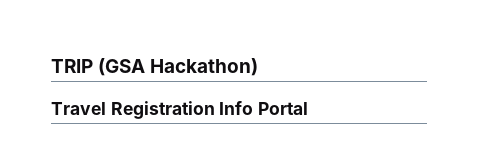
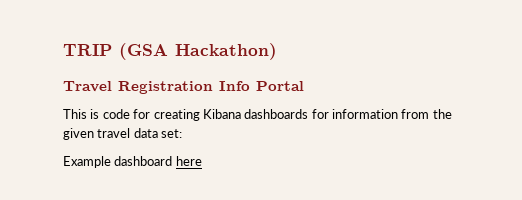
+ This is code for creating Kibana dashboards for information from the given travel data set:
+ Example dashboard here

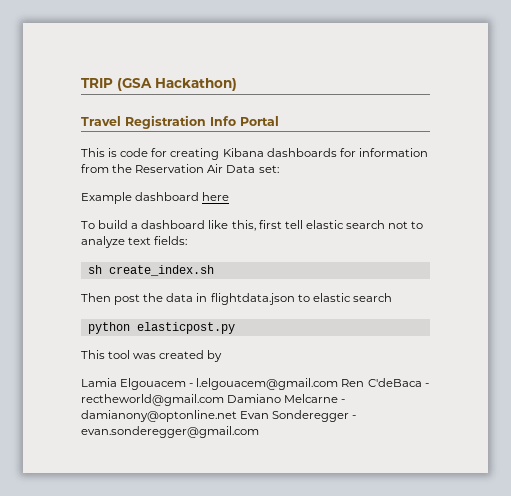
- This is code for creating Kibana dashboards for information from the given travel data set:
+ This is code for creating Kibana dashboards for information from the Reservation Air Data set:
+ To build a dashboard like this, first tell elastic search not to analyze text fields:
+ sh create_index.sh
+ Then post the data in flightdata.json to elastic search
+ python elasticpost.py
+ This tool was created by
+ Lamia Elgouacem - l.elgouacem@gmail.com Ren C'deBaca - rectheworld@gmail.com Damiano Melcarne - damianony@optonline.net Evan Sonderegger - evan.sonderegger@gmail.com

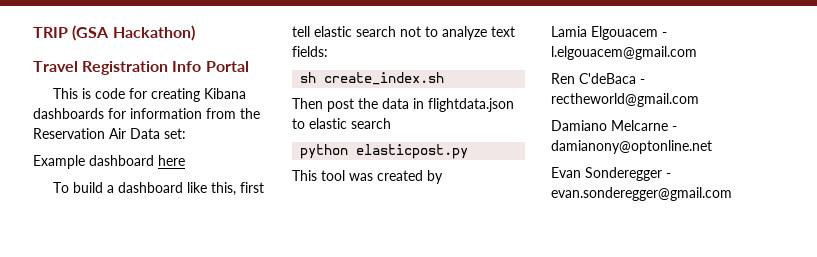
- Lamia Elgouacem - l.elgouacem@gmail.com Ren C'deBaca - rectheworld@gmail.com Damiano Melcarne - damianony@optonline.net Evan Sonderegger - evan.sonderegger@gmail.com
+ Lamia Elgouacem - l.elgouacem@gmail.com
+ Ren C'deBaca - rectheworld@gmail.com
+ Damiano Melcarne - damianony@optonline.net
+ Evan Sonderegger - evan.sonderegger@gmail.com

